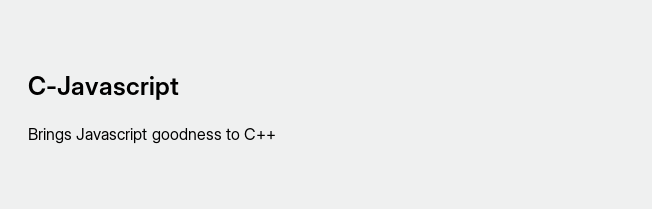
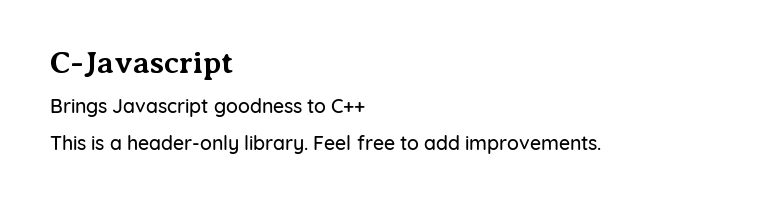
+ This is a header-only library. Feel free to add improvements.

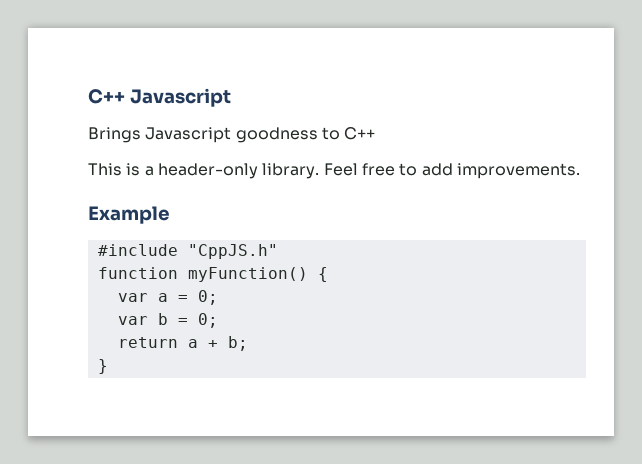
- C-Javascript
+ C++ Javascript
+ Example
+ #include "CppJS.h"
+ function myFunction() {
+ var a = 0;
+ var b = 0;
+ return a + b;
+ }

